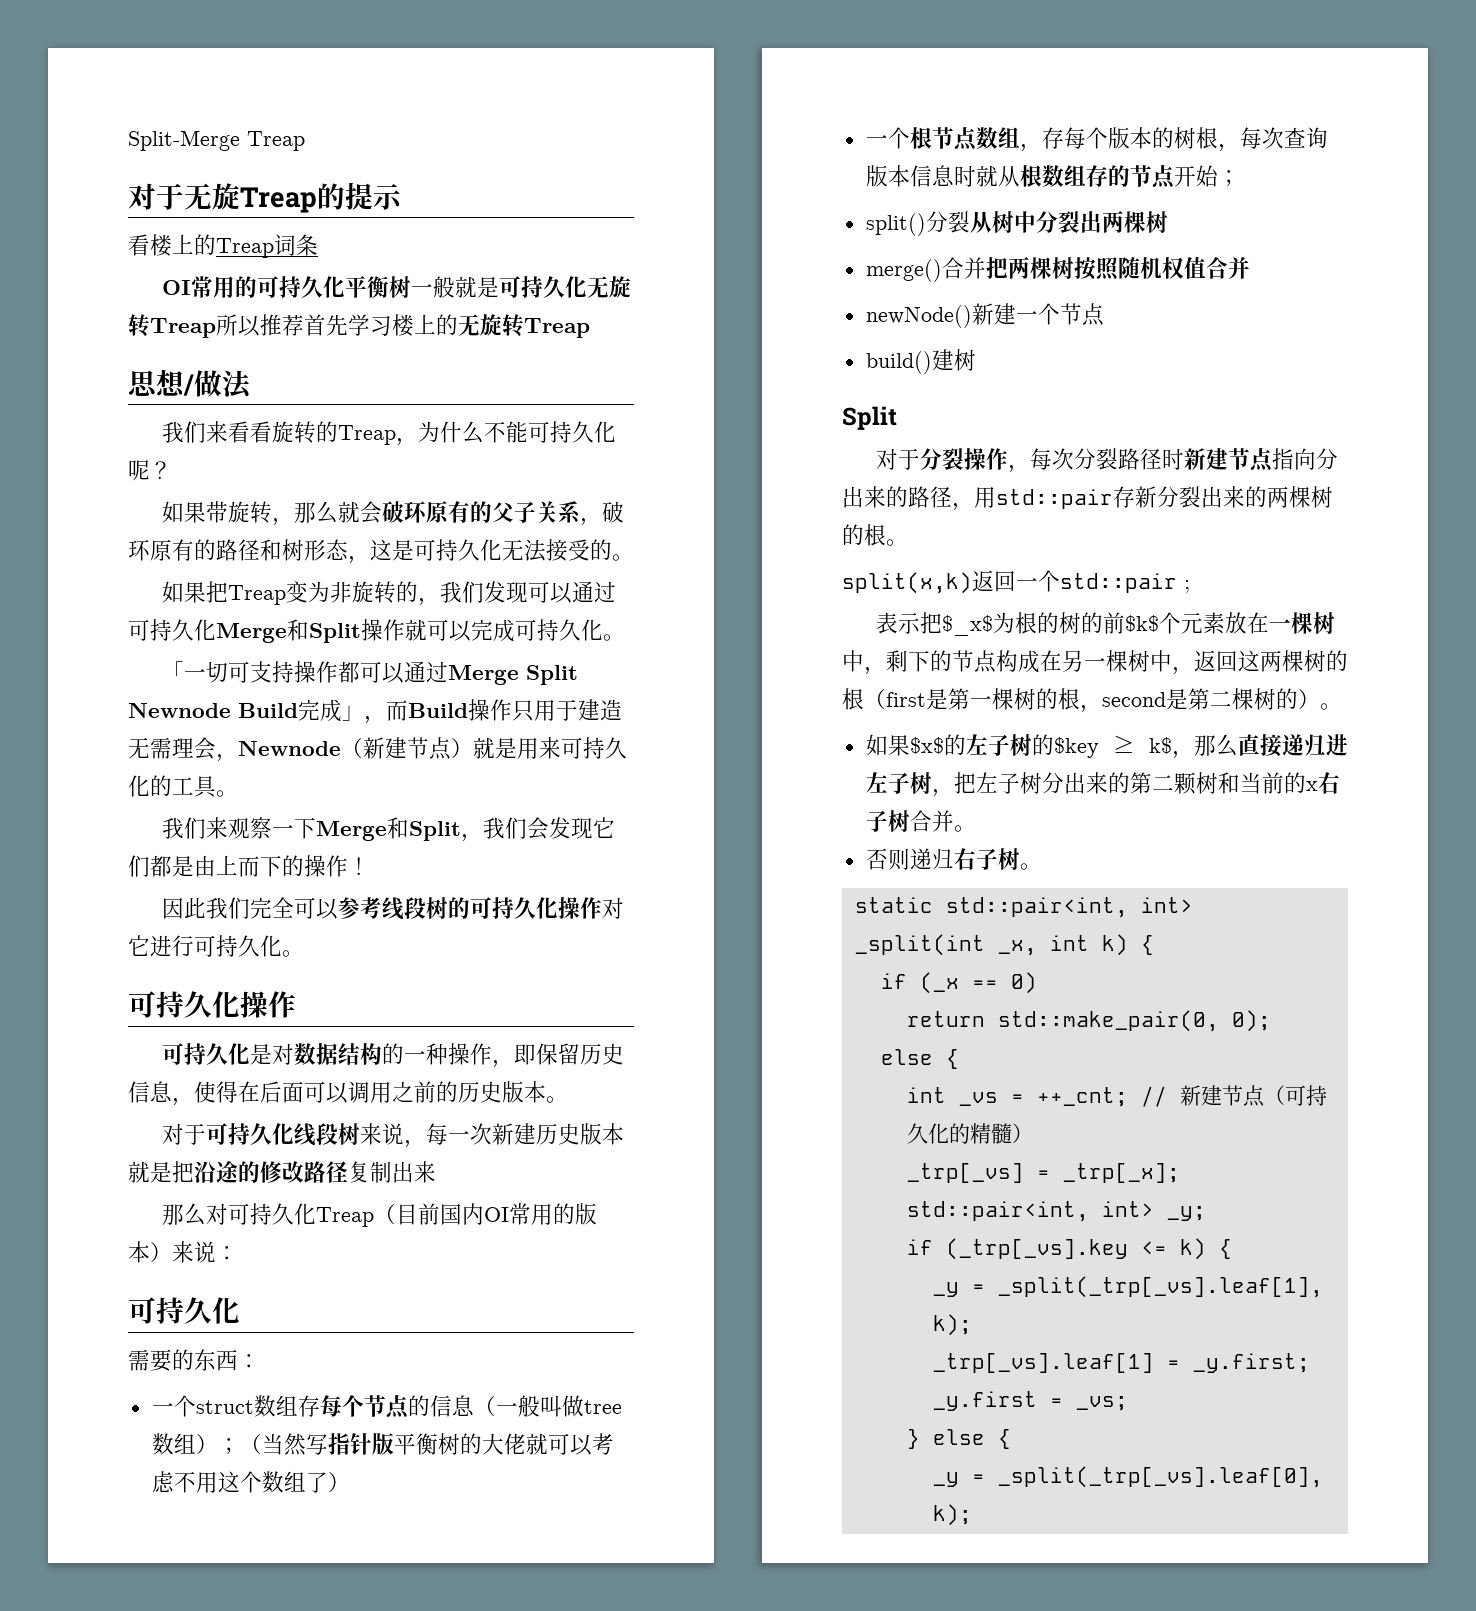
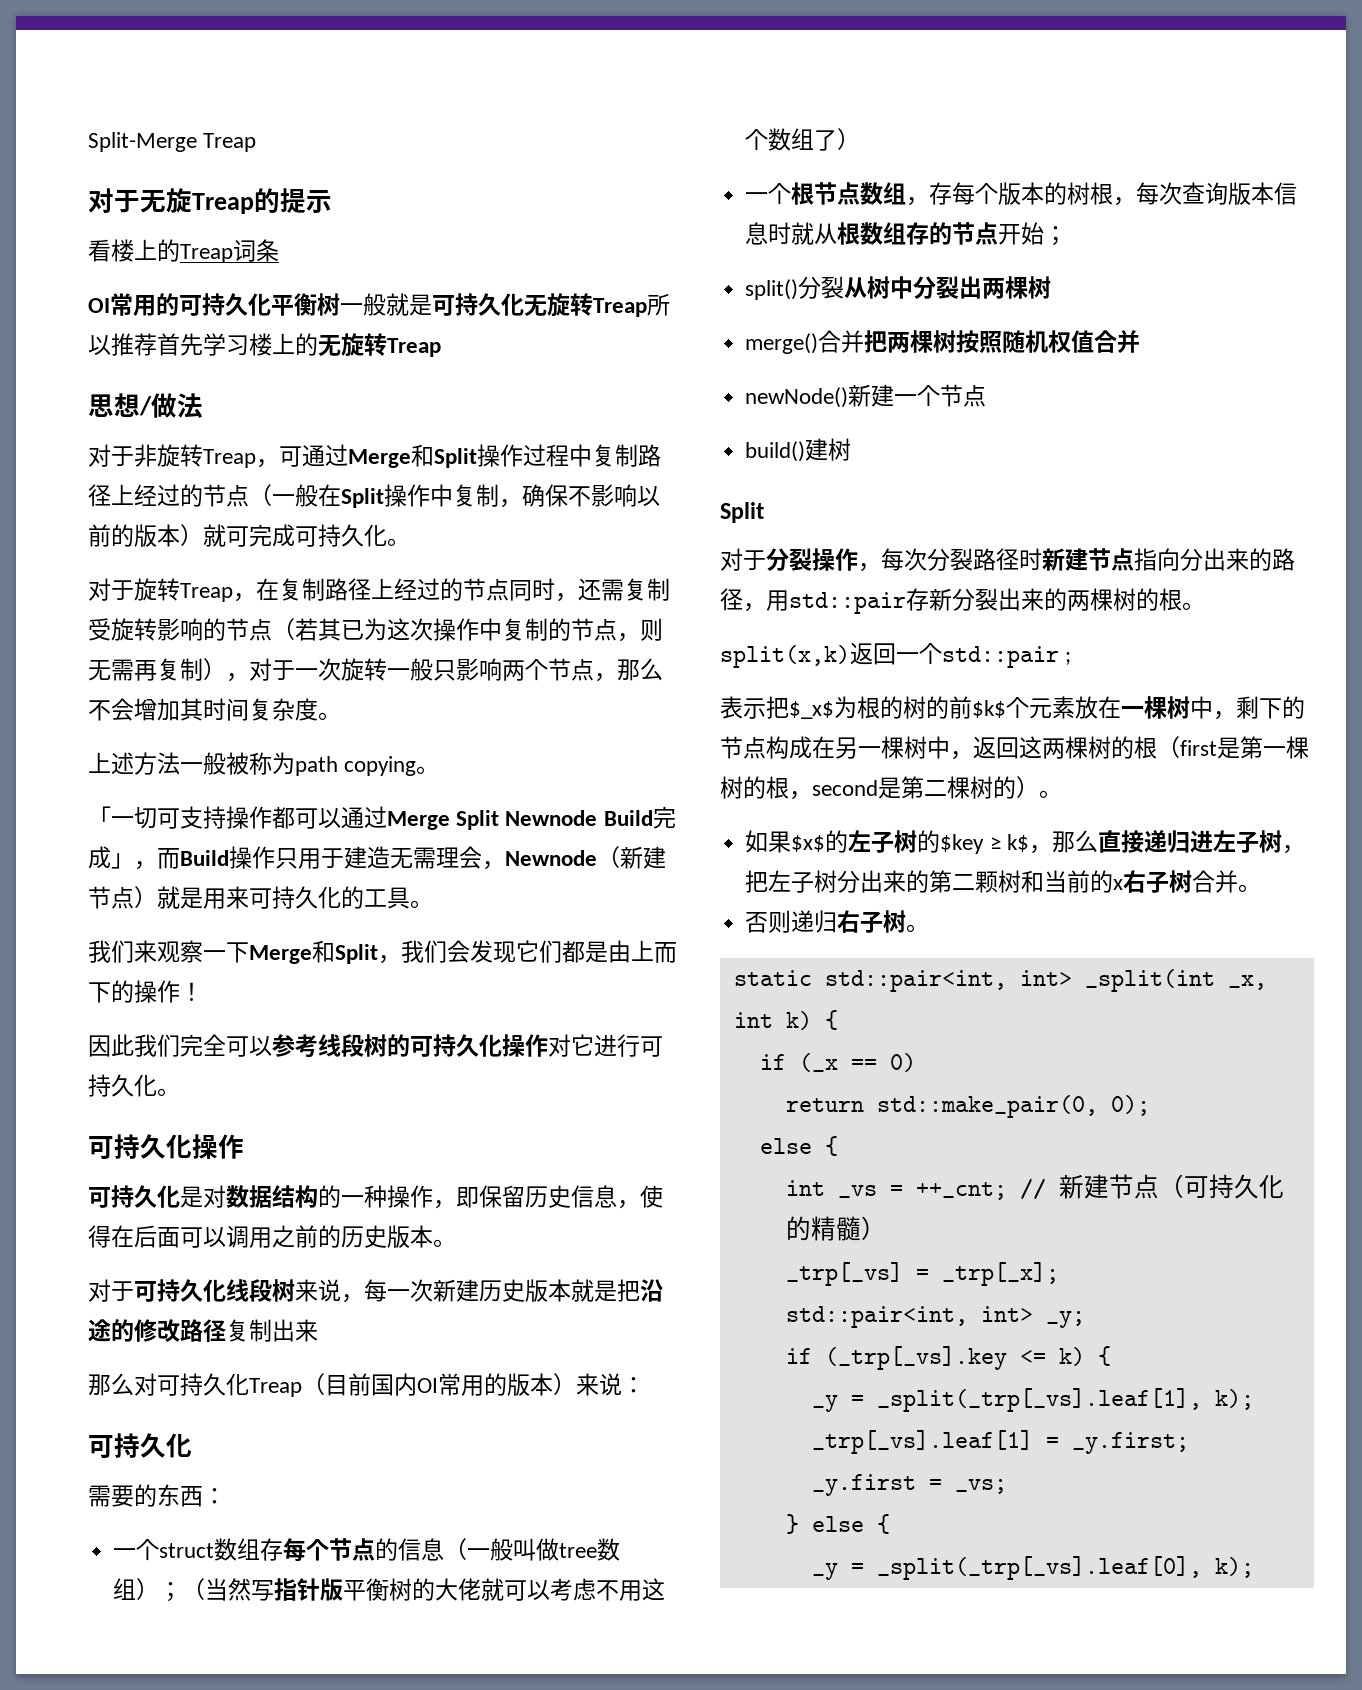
- 我们来看看旋转的Treap，为什么不能可持久化呢？
- 如果带旋转，那么就会破环原有的父子关系，破环原有的路径和树形态，这是可持久化无法接受的。
- 如果把Treap变为非旋转的，我们发现可以通过可持久化Merge和Split操作就可以完成可持久化。
+ 对于非旋转Treap，可通过Merge和Split操作过程中复制路径上经过的节点（一般在Split操作中复制，确保不影响以前的版本）就可完成可持久化。
+ 对于旋转Treap，在复制路径上经过的节点同时，还需复制受旋转影响的节点（若其已为这次操作中复制的节点，则无需再复制），对于一次旋转一般只影响两个节点，那么不会增加其时间复杂度。
+ 上述方法一般被称为path copying。

